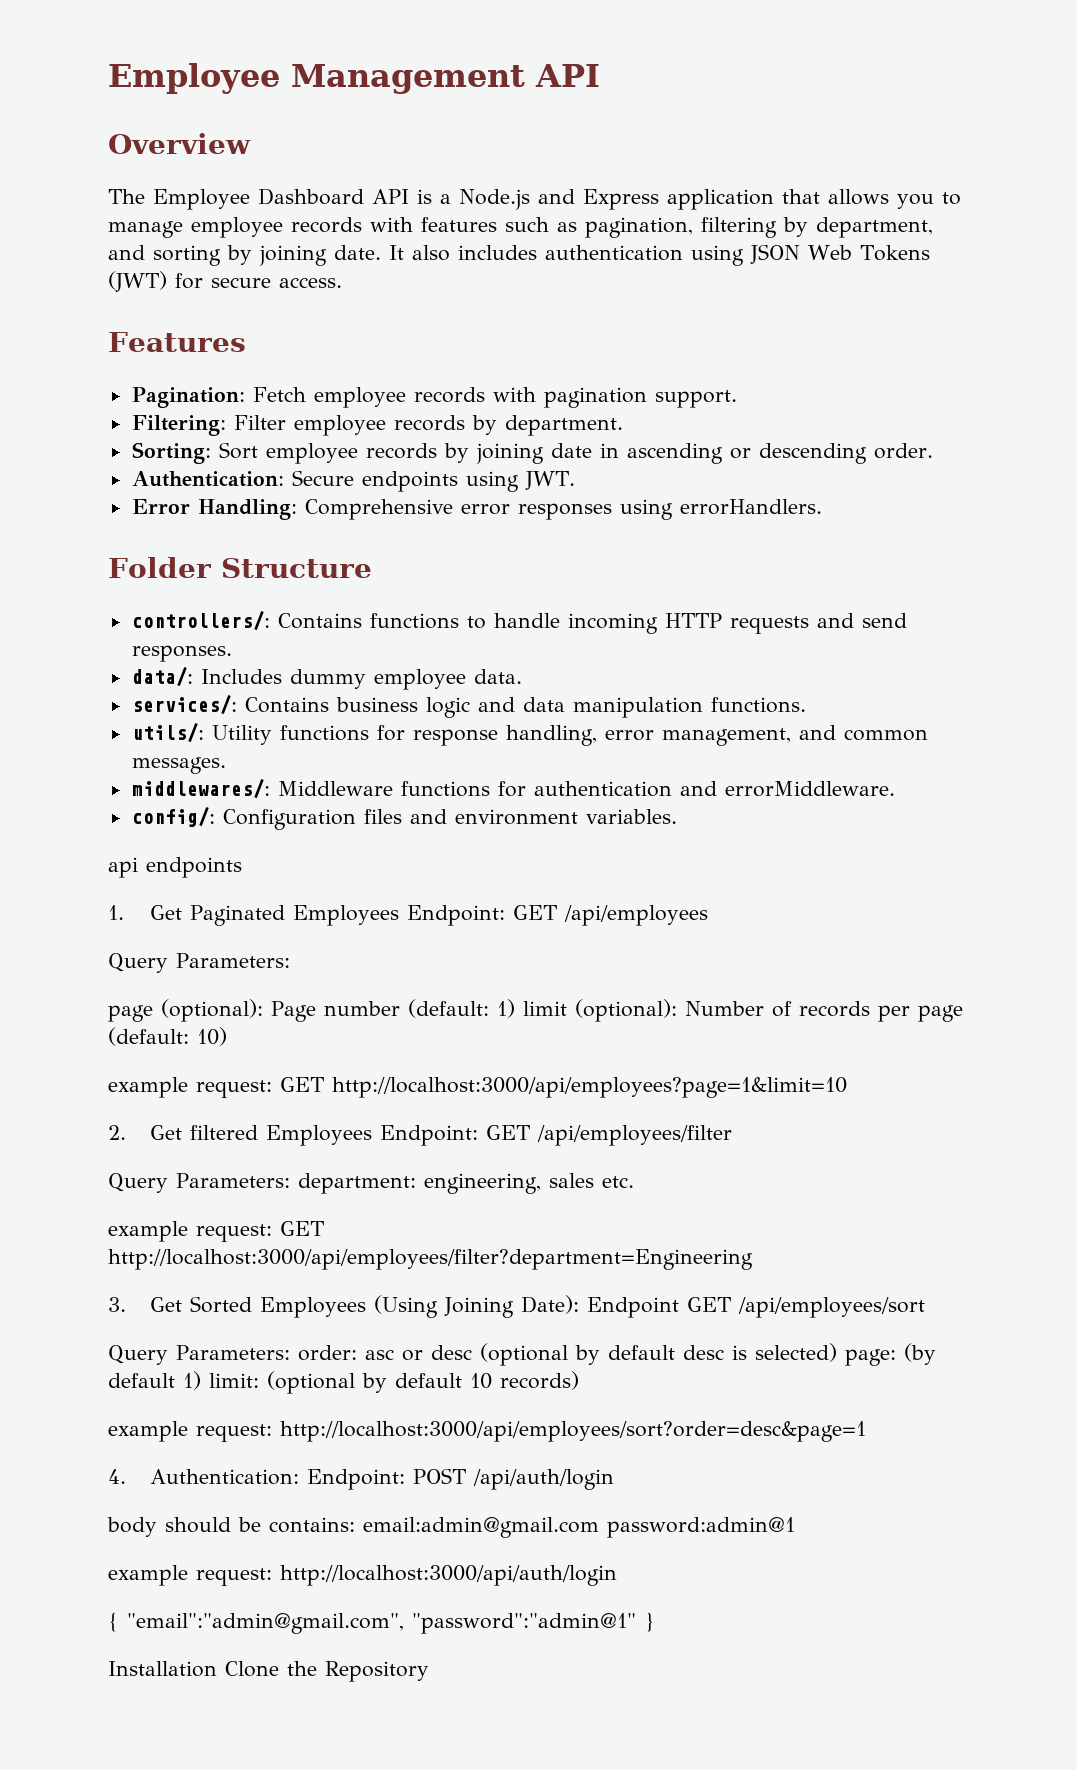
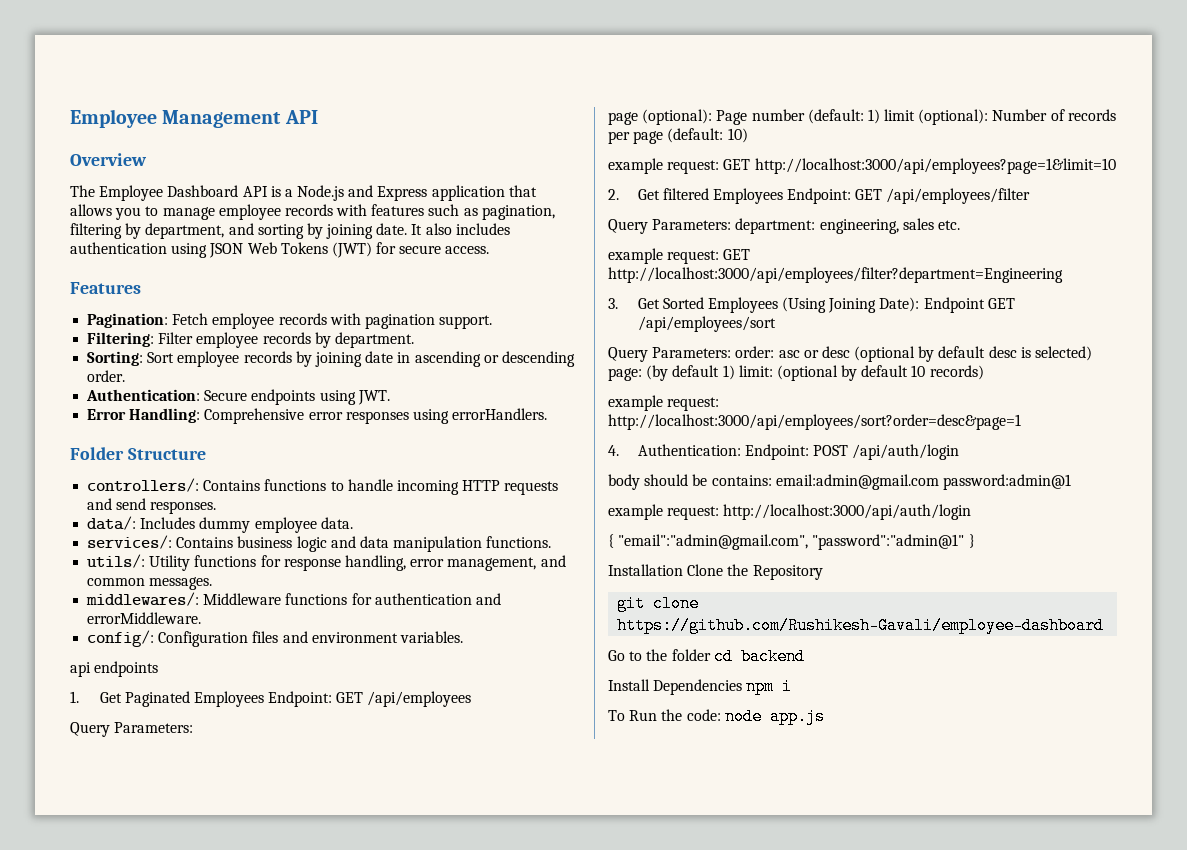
+ git clone https://github.com/Rushikesh-Gavali/employee-dashboard
+ Go to the folder cd backend
+ Install Dependencies npm i
+ To Run the code: node app.js

